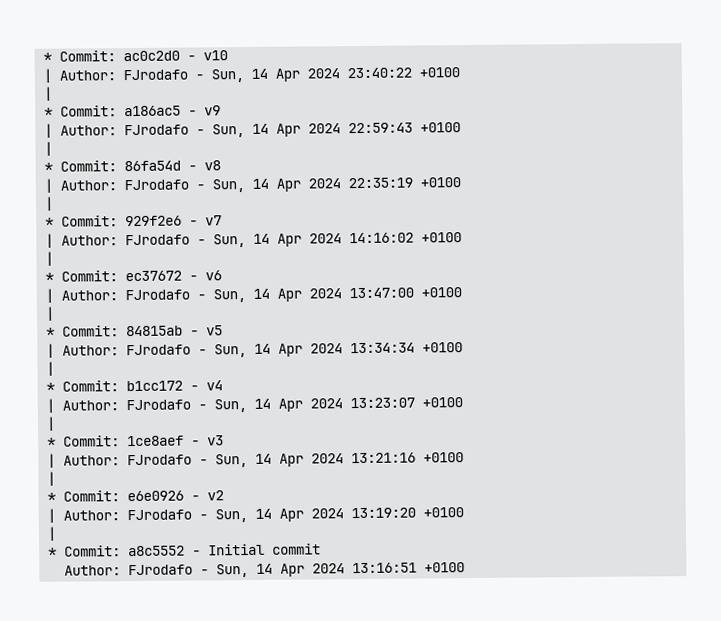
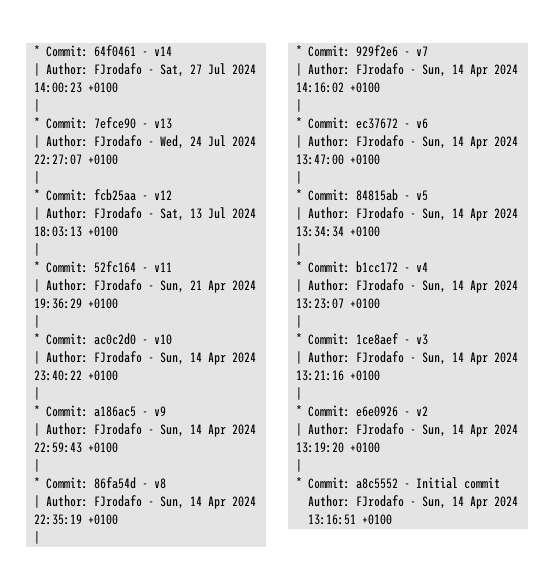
+ * Commit: 64f0461 - v14
+ | Author: FJrodafo - Sat, 27 Jul 2024 14:00:23 +0100
+ |
+ * Commit: 7efce90 - v13
+ | Author: FJrodafo - Wed, 24 Jul 2024 22:27:07 +0100
+ |
+ * Commit: fcb25aa - v12
+ | Author: FJrodafo - Sat, 13 Jul 2024 18:03:13 +0100
+ |
+ * Commit: 52fc164 - v11
+ | Author: FJrodafo - Sun, 21 Apr 2024 19:36:29 +0100
+ |

